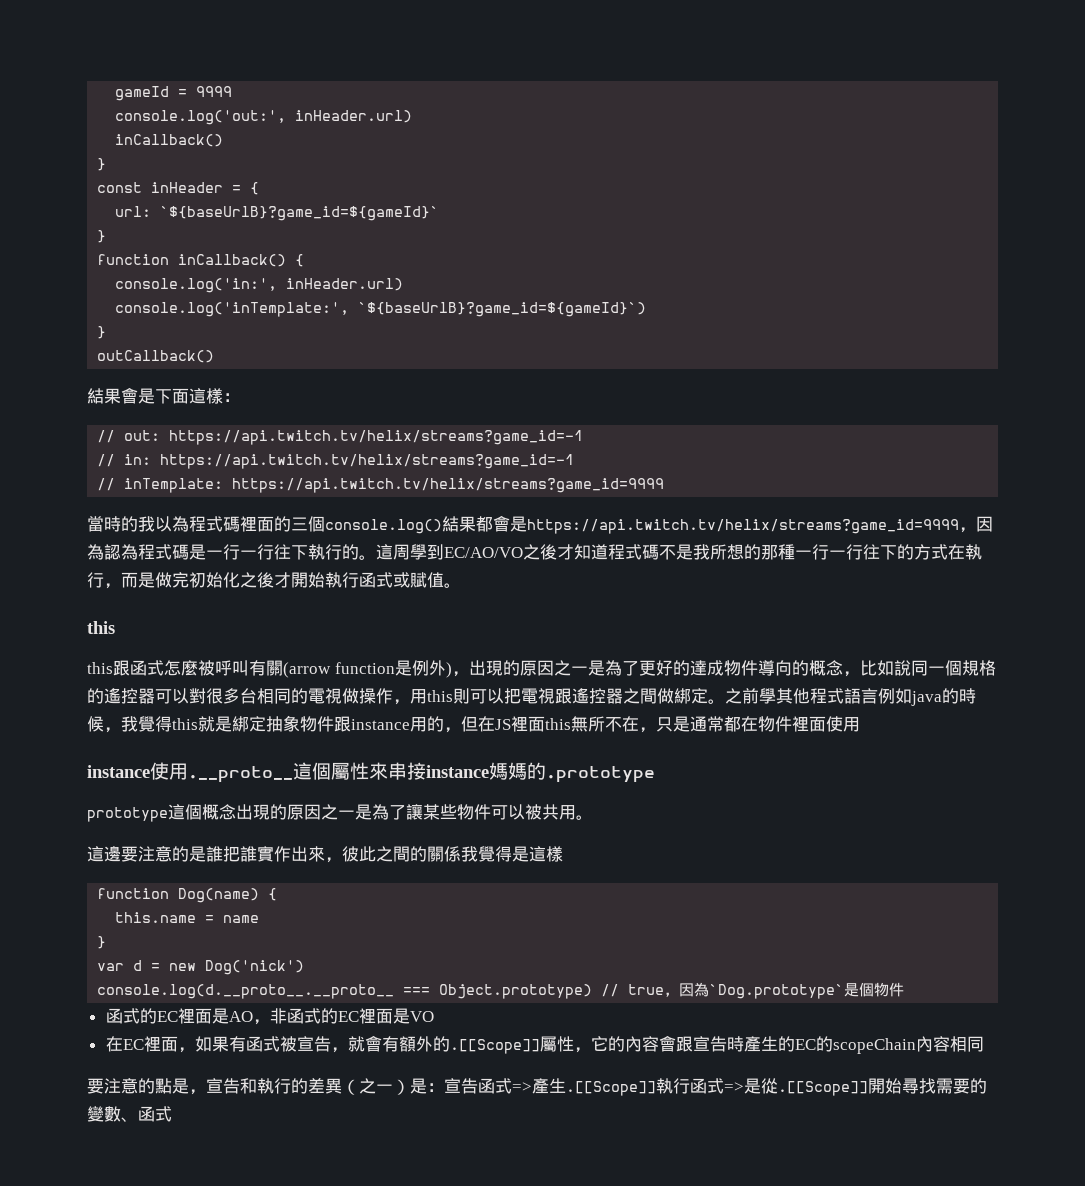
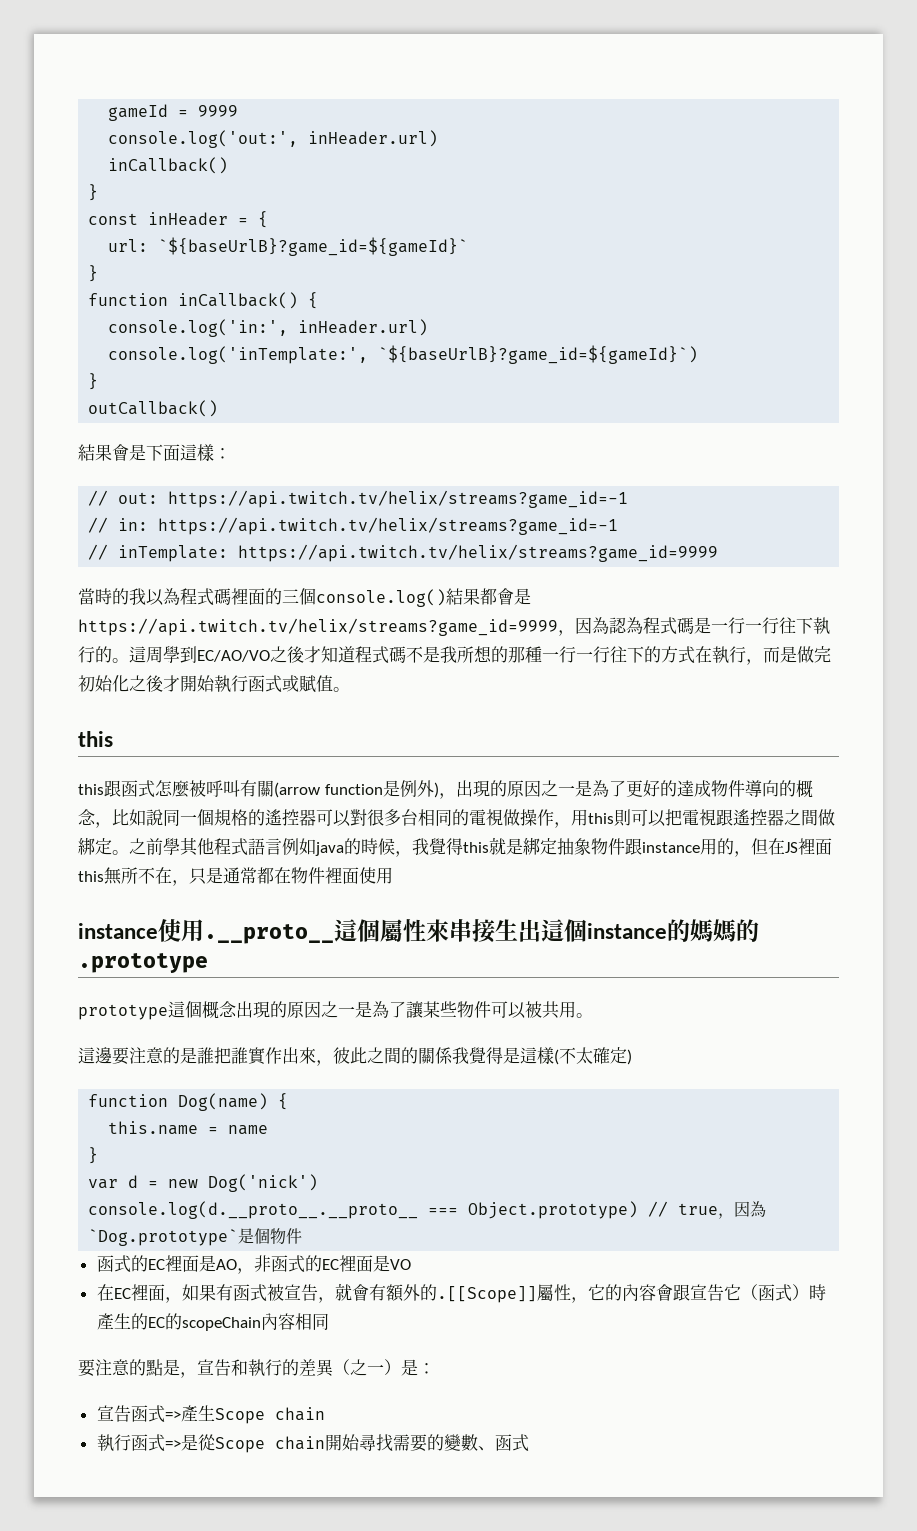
- instance使用.__proto__這個屬性來串接instance媽媽的.prototype
+ instance使用.__proto__這個屬性來串接生出這個instance的媽媽的.prototype
- 這邊要注意的是誰把誰實作出來，彼此之間的關係我覺得是這樣
+ 這邊要注意的是誰把誰實作出來，彼此之間的關係我覺得是這樣(不太確定)
- 在EC裡面，如果有函式被宣告，就會有額外的.[[Scope]]屬性，它的內容會跟宣告時產生的EC的scopeChain內容相同
+ 在EC裡面，如果有函式被宣告，就會有額外的.[[Scope]]屬性，它的內容會跟宣告它（函式）時產生的EC的scopeChain內容相同
- 要注意的點是，宣告和執行的差異（之一）是：宣告函式=>產生.[[Scope]]執行函式=>是從.[[Scope]]開始尋找需要的變數、函式
+ 要注意的點是，宣告和執行的差異（之一）是：
+ 宣告函式=>產生Scope chain
+ 執行函式=>是從Scope chain開始尋找需要的變數、函式

